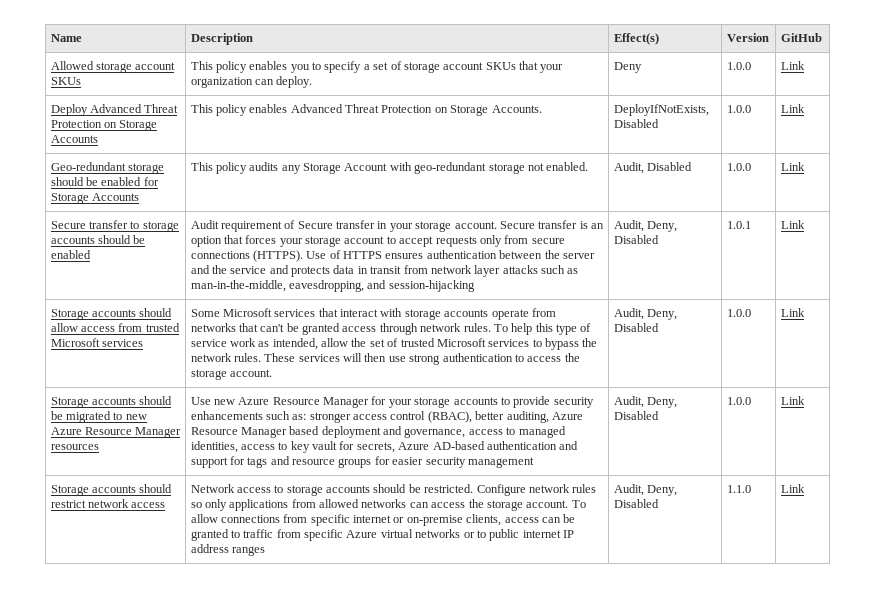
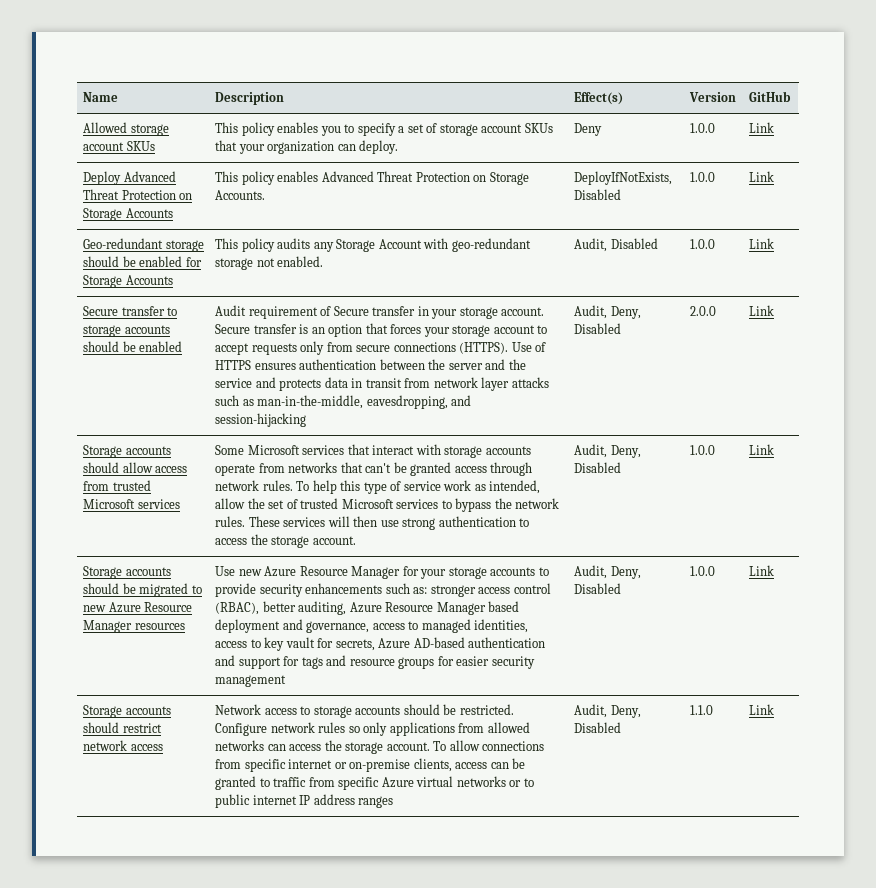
- 1.0.1
+ 2.0.0

